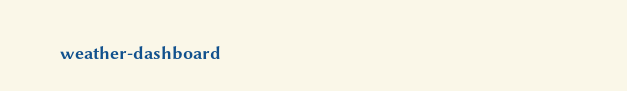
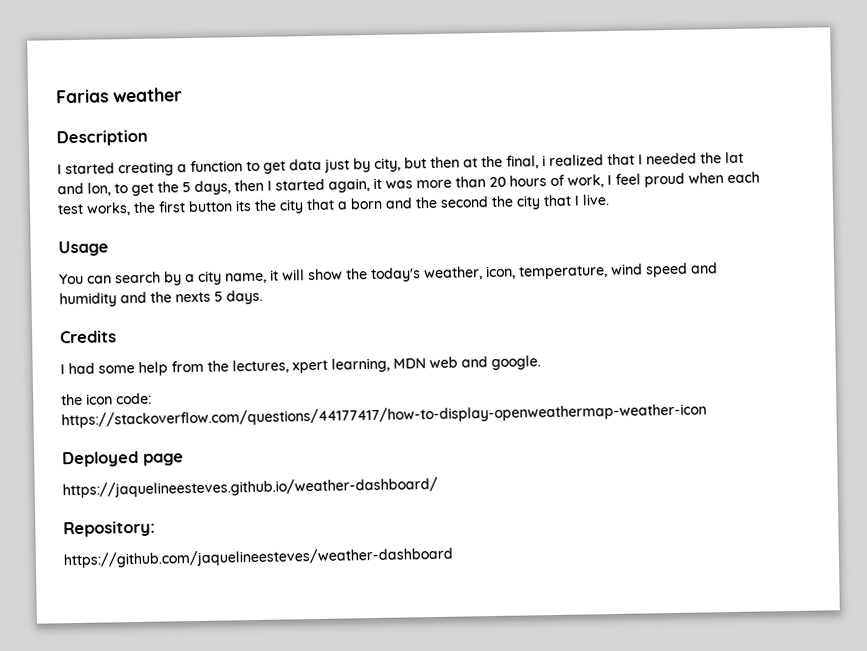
- weather-dashboard
+ Farias weather
+ Description
+ I started creating a function to get data just by city, but then at the final, i realized that I needed the lat and lon, to get the 5 days, then I started again, it was more than 20 hours of work, I feel proud when each test works, the first button its the city that a born and the second the city that I live.
+ Usage
+ You can search by a city name, it will show the today's weather, icon, temperature, wind speed and humidity and the nexts 5 days.
+ Credits
+ I had some help from the lectures, xpert learning, MDN web and google.
+ the icon code: https://stackoverflow.com/questions/44177417/how-to-display-openweathermap-weather-icon
+ Deployed page
+ https://jaquelineesteves.github.io/weather-dashboard/
+ Repository:
+ https://github.com/jaquelineesteves/weather-dashboard

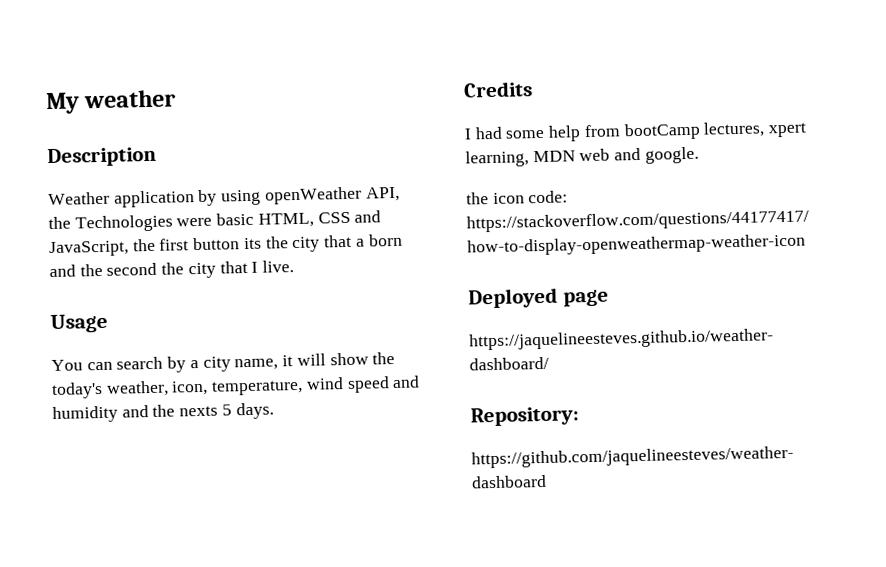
- Farias weather
+ My weather
- I started creating a function to get data just by city, but then at the final, i realized that I needed the lat and lon, to get the 5 days, then I started again, it was more than 20 hours of work, I feel proud when each test works, the first button its the city that a born and the second the city that I live.
+ Weather application by using openWeather API, the Technologies were basic HTML, CSS and JavaScript, the first button its the city that a born and the second the city that I live.
- I had some help from the lectures, xpert learning, MDN web and google.
+ I had some help from bootCamp lectures, xpert learning, MDN web and google.

